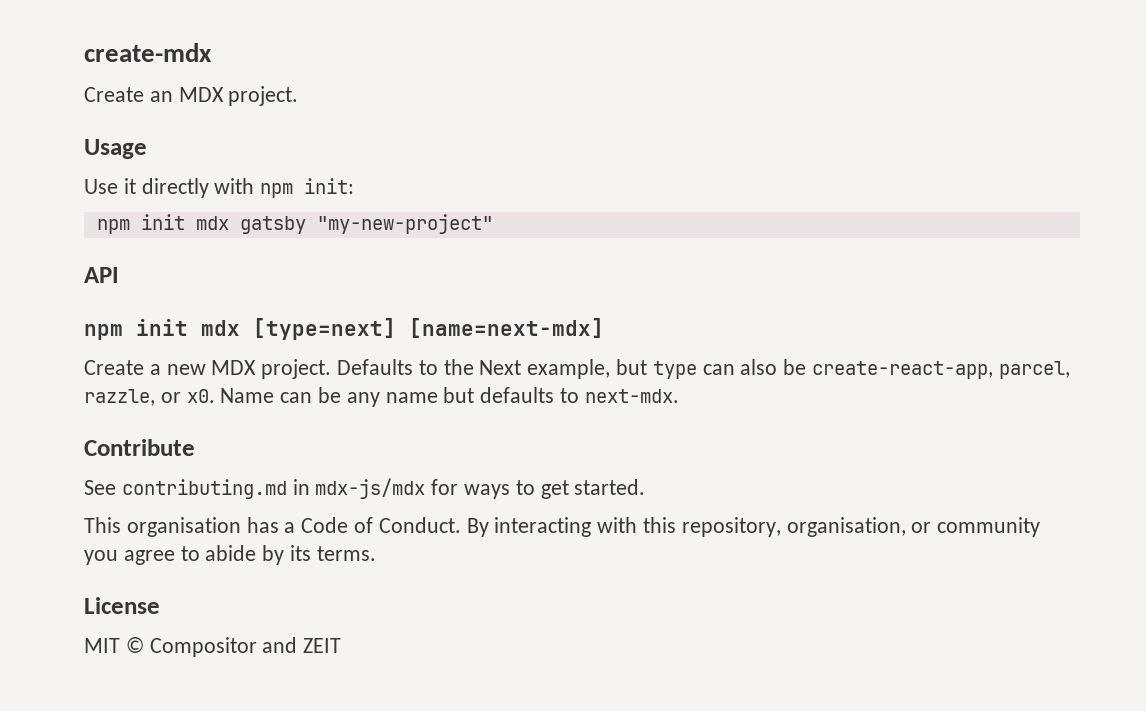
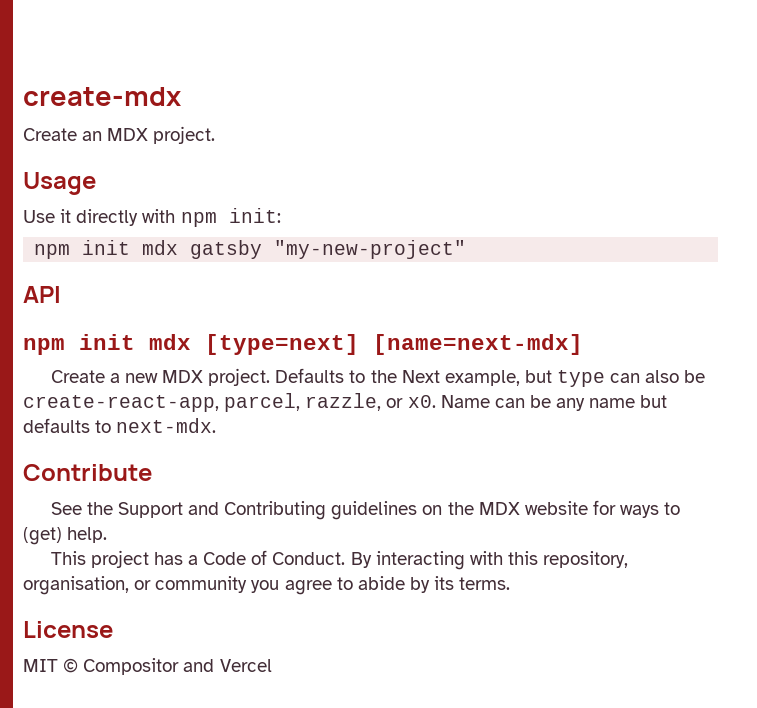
- See contributing.md in mdx-js/mdx for ways to get started.
+ See the Support and Contributing guidelines on the MDX website for ways to (get) help.
- This organisation has a Code of Conduct.
+ This project has a Code of Conduct.
- MIT © Compositor and ZEIT
+ MIT © Compositor and Vercel

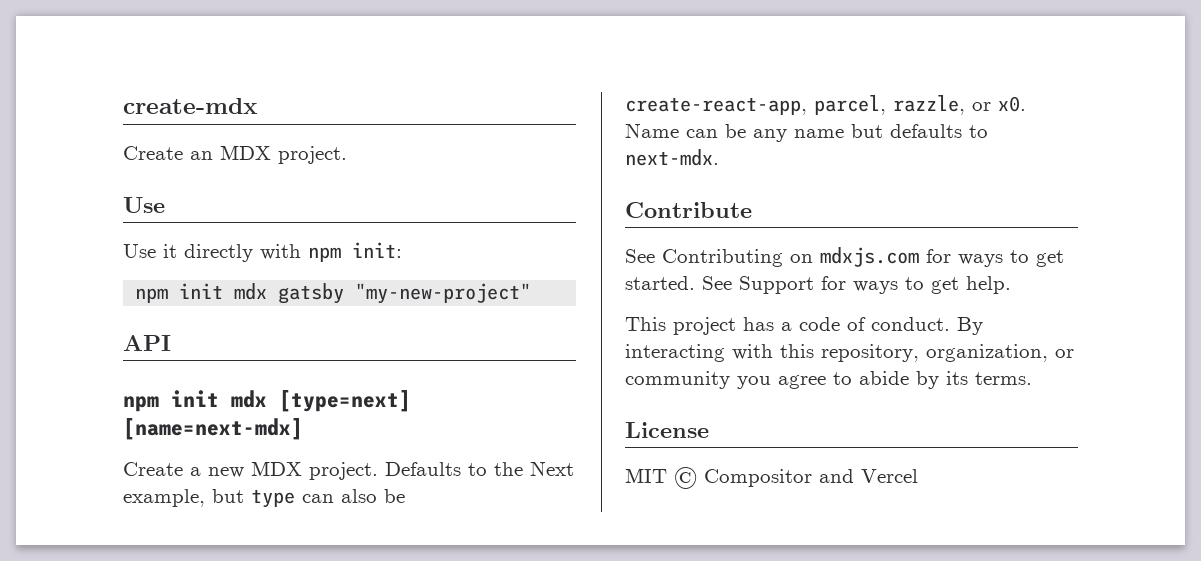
  Create an MDX project.
- Usage
+ Use
- See the Support and Contributing guidelines on the MDX website for ways to (get) help.
+ See Contributing on mdxjs.com for ways to get started. See Support for ways to get help.
- This project has a Code of Conduct.
+ This project has a code of conduct.
- By interacting with this repository, organisation, or community you agree to abide by its terms.
+ By interacting with this repository, organization, or community you agree to abide by its terms.

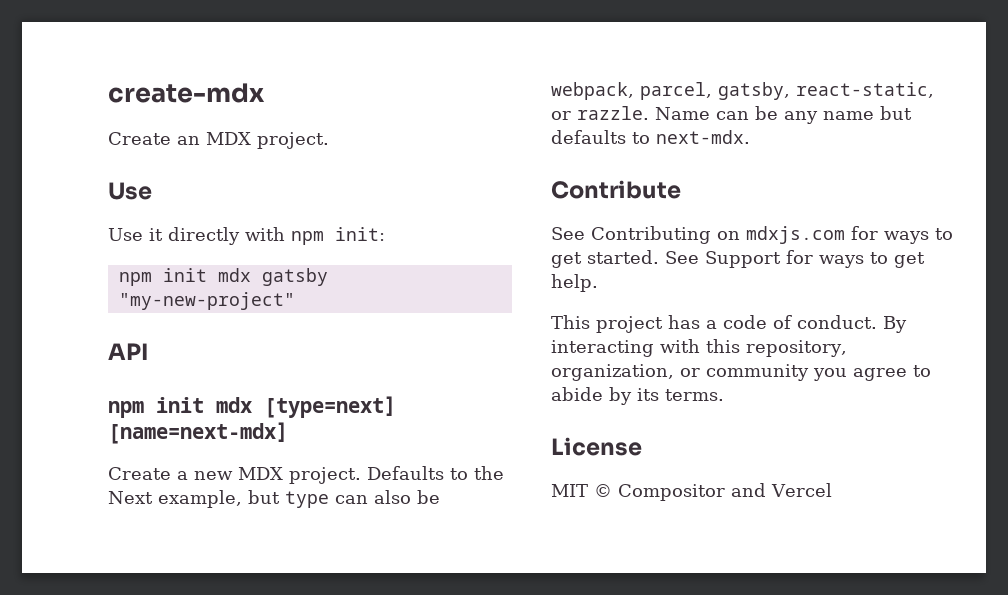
- Defaults to the Next example, but type can also be create-react-app, parcel, razzle, or x0.
+ Defaults to the Next example, but type can also be webpack, parcel, gatsby, react-static, or razzle.

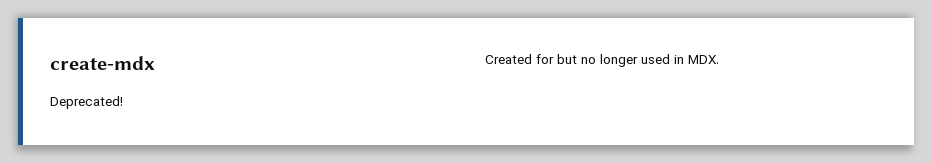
- Create an MDX project.
- Use
- Use it directly with npm init:
- npm init mdx gatsby "my-new-project"
- API
- npm init mdx [type=next] [name=next-mdx]
- Create a new MDX project. Defaults to the Next example, but type can also be webpack, parcel, gatsby, react-static, or razzle. Name can be any name but defaults to next-mdx.
- Contribute
- See Contributing on mdxjs.com for ways to get started. See Support for ways to get help.
- This project has a code of conduct. By interacting with this repository, organization, or community you agree to abide by its terms.
- License
- MIT © Compositor and Vercel
+ Deprecated!
+ Created for but no longer used in MDX.

